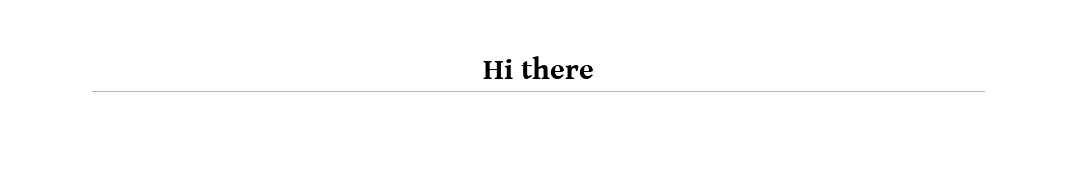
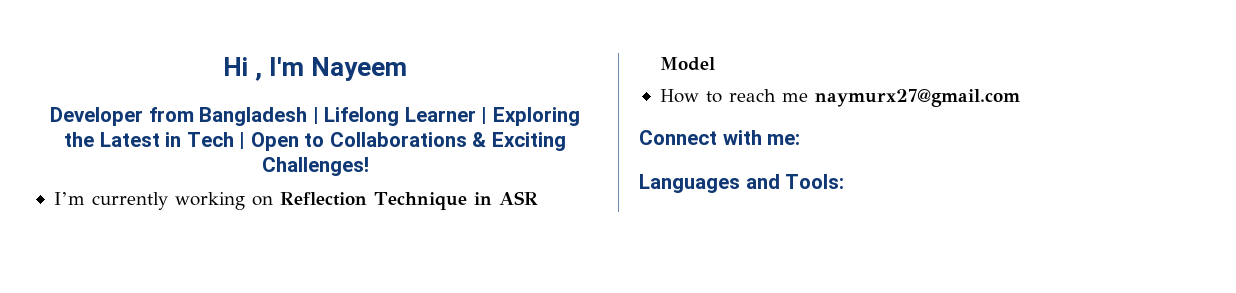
- Hi there
+ Hi , I'm Nayeem
+ Developer from Bangladesh | Lifelong Learner | Exploring the Latest in Tech | Open to Collaborations & Exciting Challenges!
+ I’m currently working on Reflection Technique in ASR Model
+ How to reach me naymurx27@gmail.com
+ Connect with me:
+ Languages and Tools:

